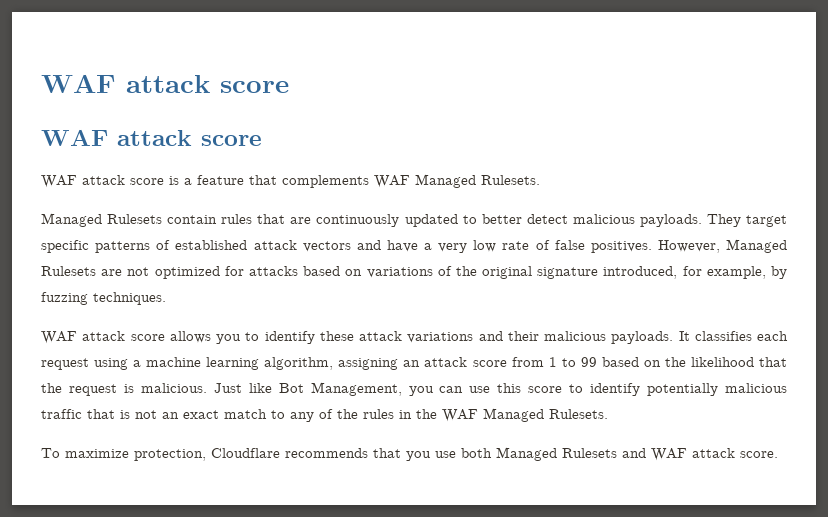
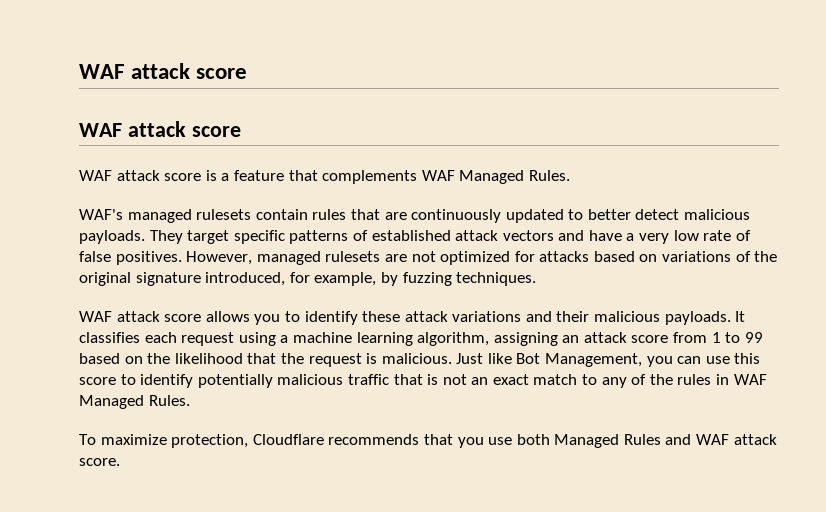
- WAF attack score is a feature that complements WAF Managed Rulesets.
- Managed Rulesets contain rules that are continuously updated to better detect malicious payloads.
+ WAF attack score is a feature that complements WAF Managed Rules.
+ WAF's managed rulesets contain rules that are continuously updated to better detect malicious payloads.
- However, Managed Rulesets are not optimized for attacks based on variations of the original signature introduced, for example, by fuzzing techniques.
+ However, managed rulesets are not optimized for attacks based on variations of the original signature introduced, for example, by fuzzing techniques.
- Just like Bot Management, you can use this score to identify potentially malicious traffic that is not an exact match to any of the rules in the WAF Managed Rulesets.
+ Just like Bot Management, you can use this score to identify potentially malicious traffic that is not an exact match to any of the rules in WAF Managed Rules.
- To maximize protection, Cloudflare recommends that you use both Managed Rulesets and WAF attack score.
+ To maximize protection, Cloudflare recommends that you use both Managed Rules and WAF attack score.

